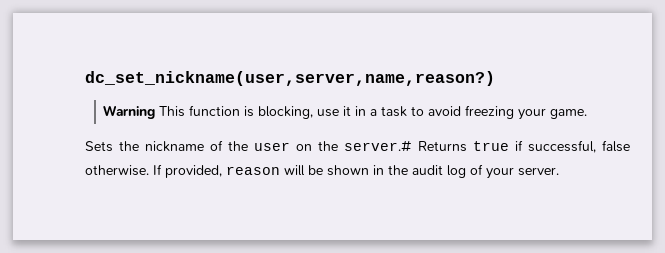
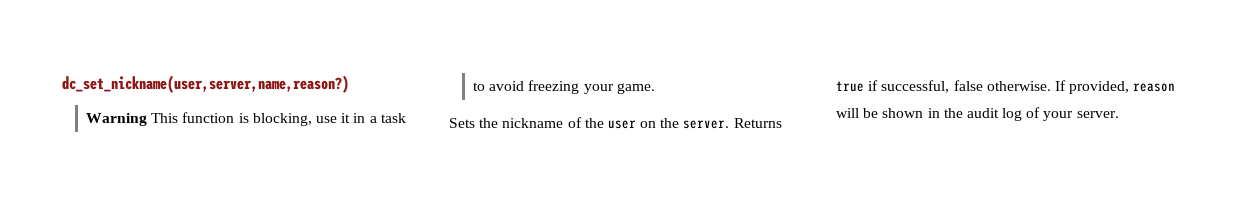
- Sets the nickname of the user on the server.# Returns true if successful, false otherwise.
+ Sets the nickname of the user on the server. Returns true if successful, false otherwise.

